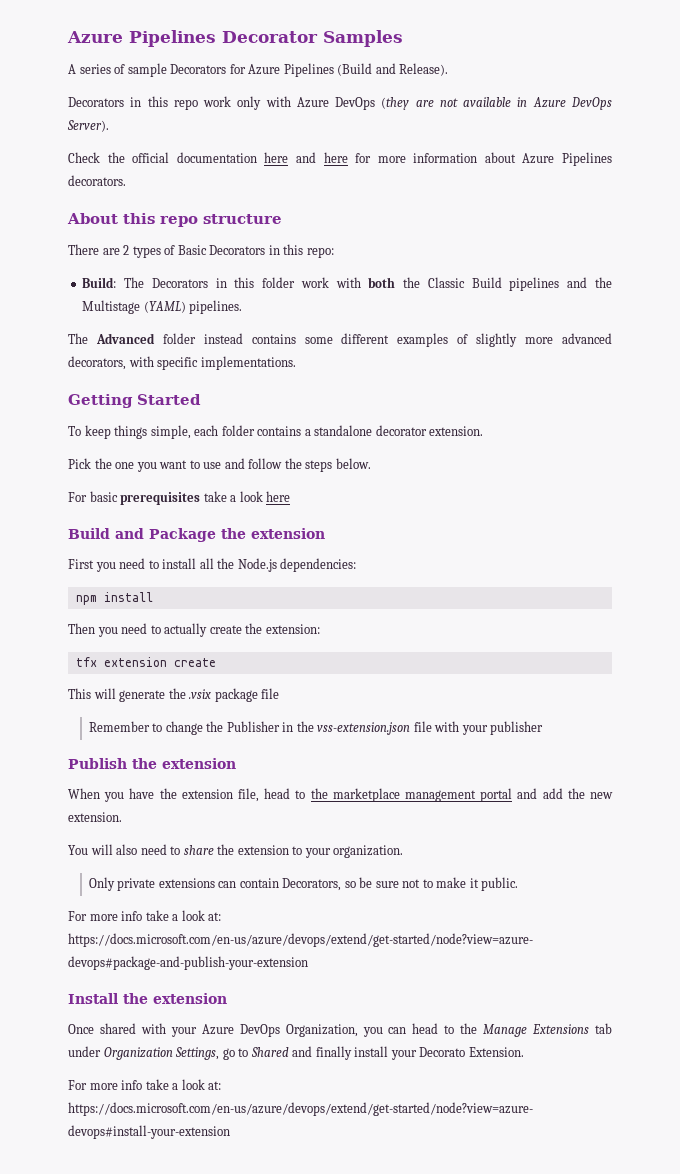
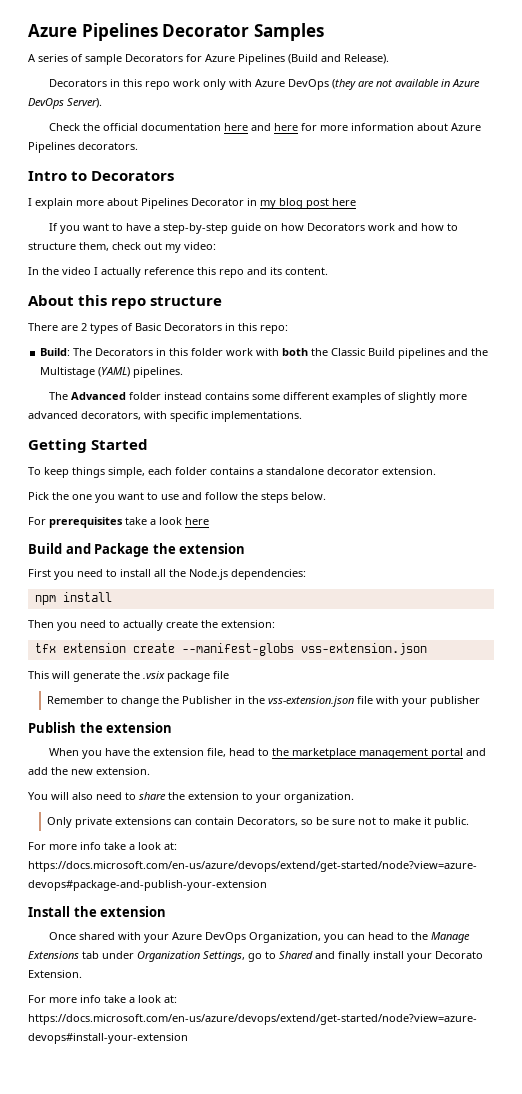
+ Intro to Decorators
+ I explain more about Pipelines Decorator in my blog post here
+ If you want to have a step-by-step guide on how Decorators work and how to structure them, check out my video:
+ In the video I actually reference this repo and its content.
- For basic prerequisites take a look here
+ For prerequisites take a look here
- tfx extension create
+ tfx extension create --manifest-globs vss-extension.json

